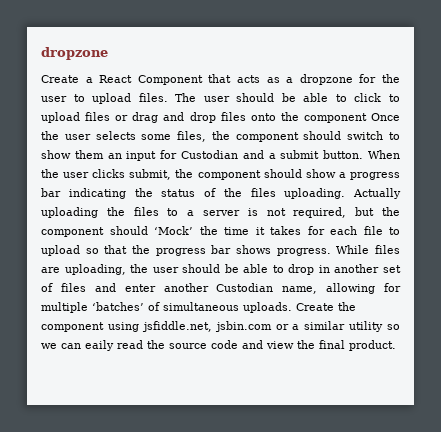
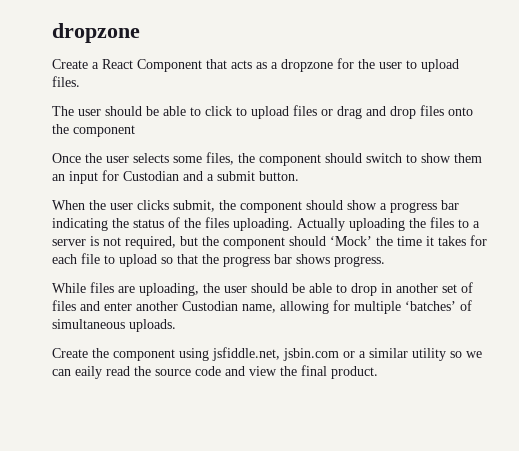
- Create a React Component that acts as a dropzone for the user to upload files. The user should be able to click to upload files or drag and drop files onto the component Once the user selects some files, the component should switch to show them an input for Custodian and a submit button. When the user clicks submit, the component should show a progress bar indicating the status of the files uploading.
+ Create a React Component that acts as a dropzone for the user to upload files.
+ The user should be able to click to upload files or drag and drop files onto the component
+ Once the user selects some files, the component should switch to show them an input for Custodian and a submit button.
+ When the user clicks submit, the component should show a progress bar indicating the status of the files uploading.
- Actually uploading the files to a server is not required, but the component should ‘Mock’ the time it takes for each file to upload so that the progress bar shows progress. While files are uploading, the user should be able to drop in another set of files and enter another Custodian name, allowing for multiple ‘batches’ of simultaneous uploads. Create the component using jsfiddle.net, jsbin.com or a similar utility so we can eaily read the source code and view the final product.
+ Actually uploading the files to a server is not required, but the component should ‘Mock’ the time it takes for each file to upload so that the progress bar shows progress.
+ While files are uploading, the user should be able to drop in another set of files and enter another Custodian name, allowing for multiple ‘batches’ of simultaneous uploads.
+ Create the component using jsfiddle.net, jsbin.com or a similar utility so we can eaily read the source code and view the final product.

